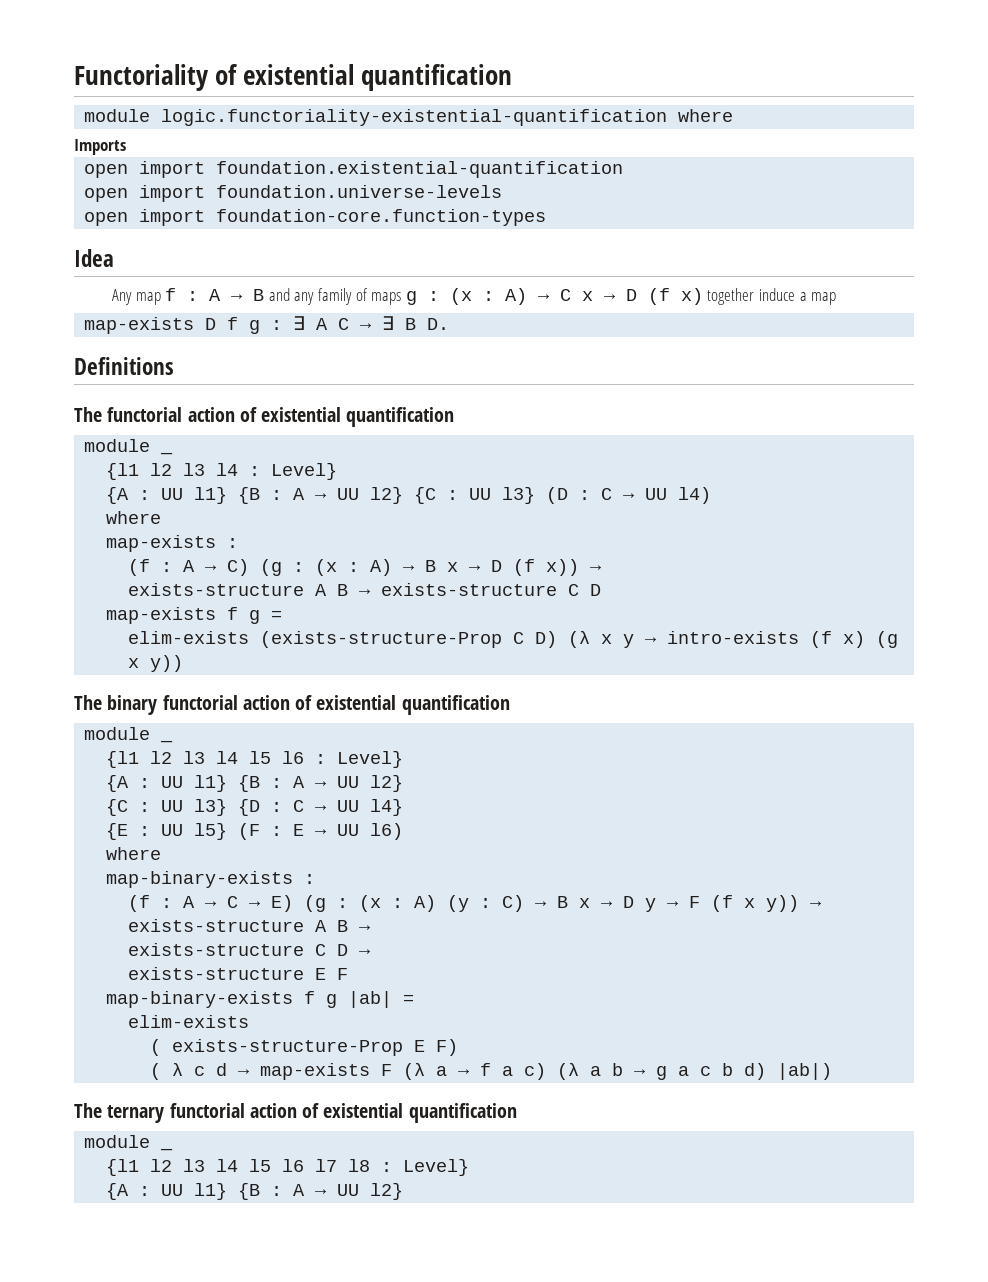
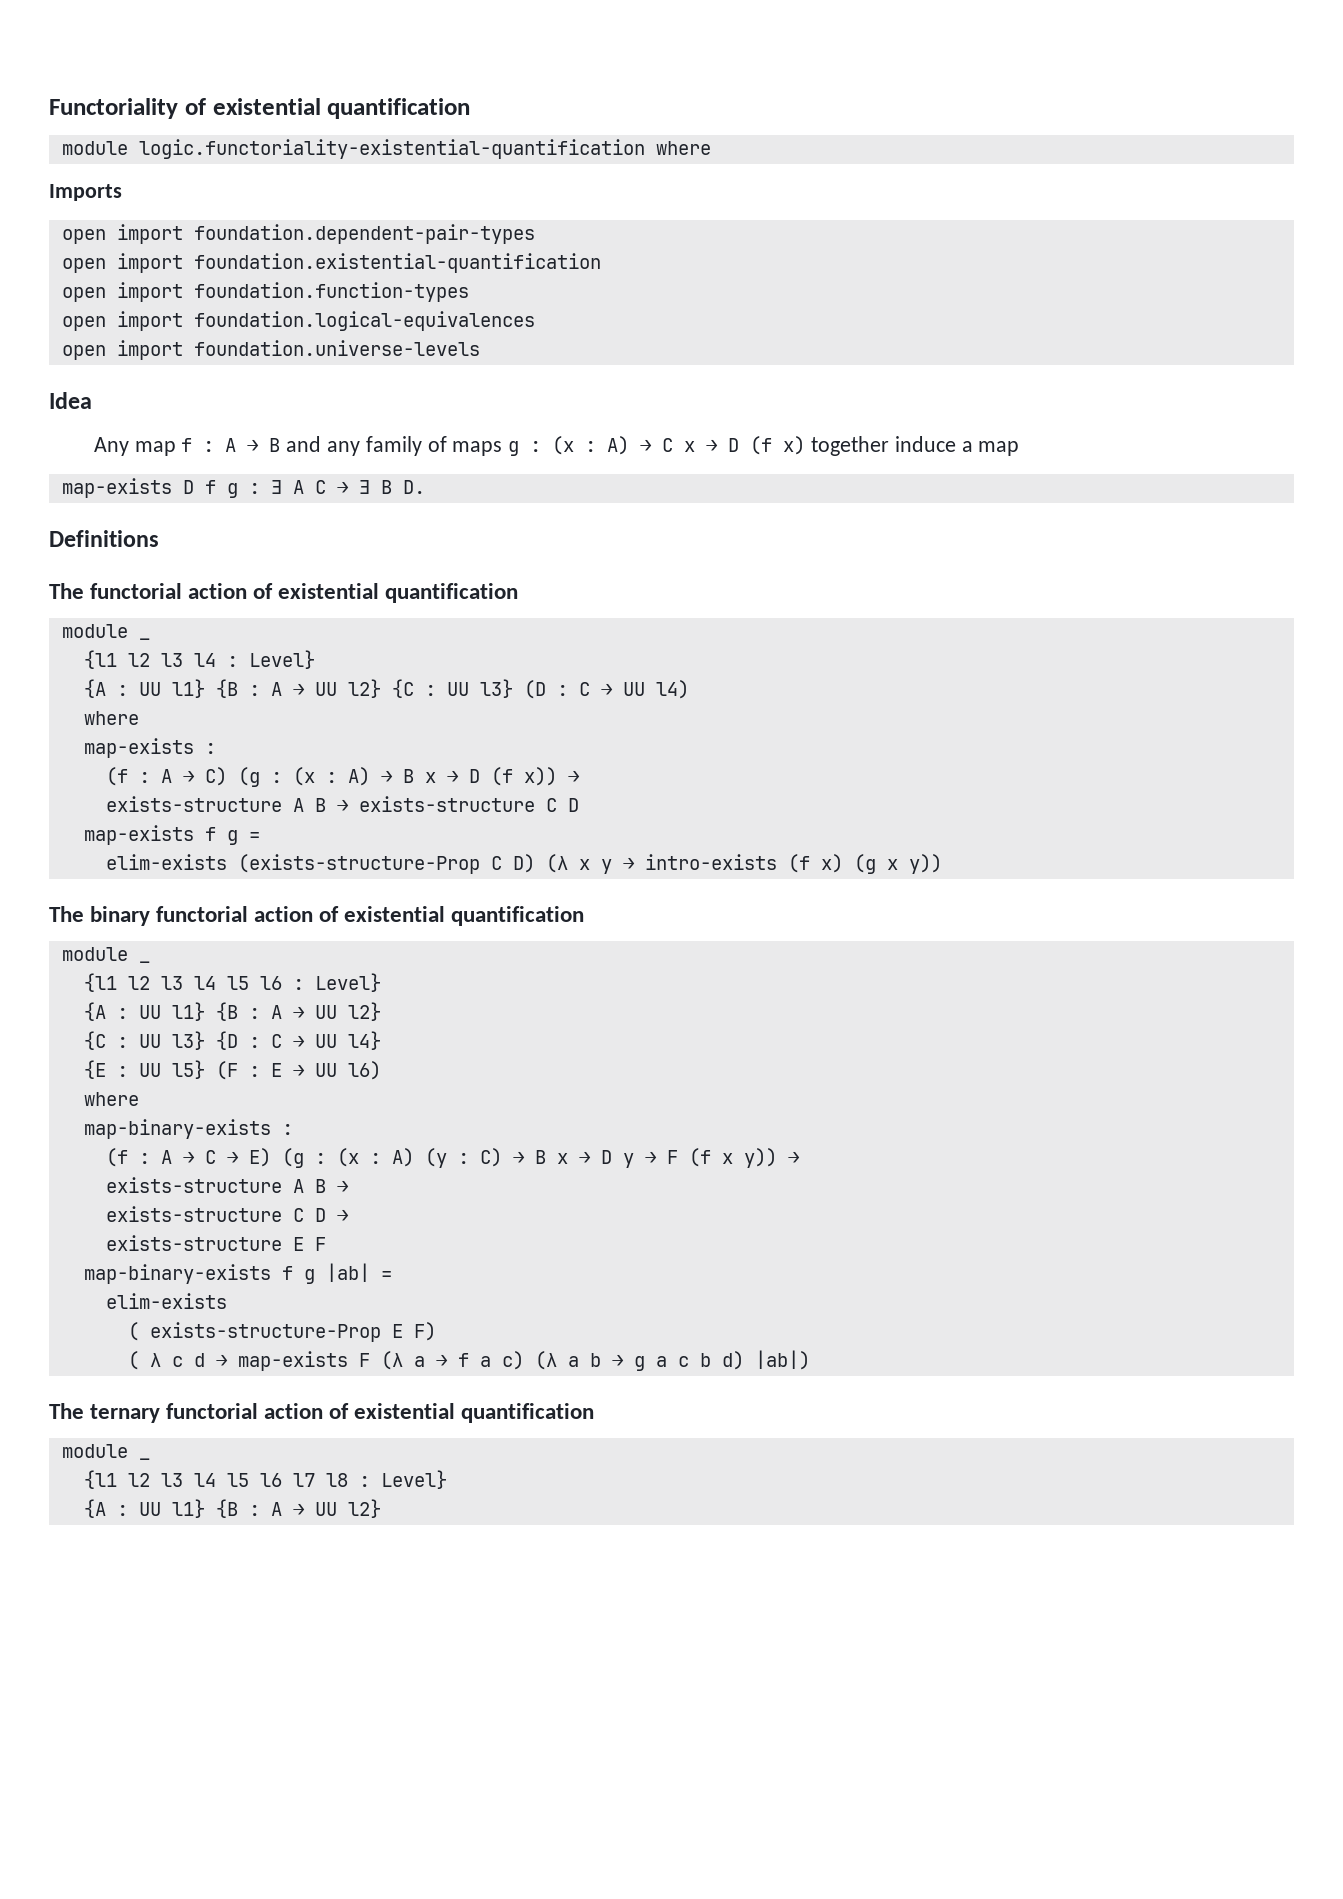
+ open import foundation.dependent-pair-types
+ open import foundation.function-types
+ open import foundation.logical-equivalences
  open import foundation.universe-levels
- open import foundation-core.function-types

